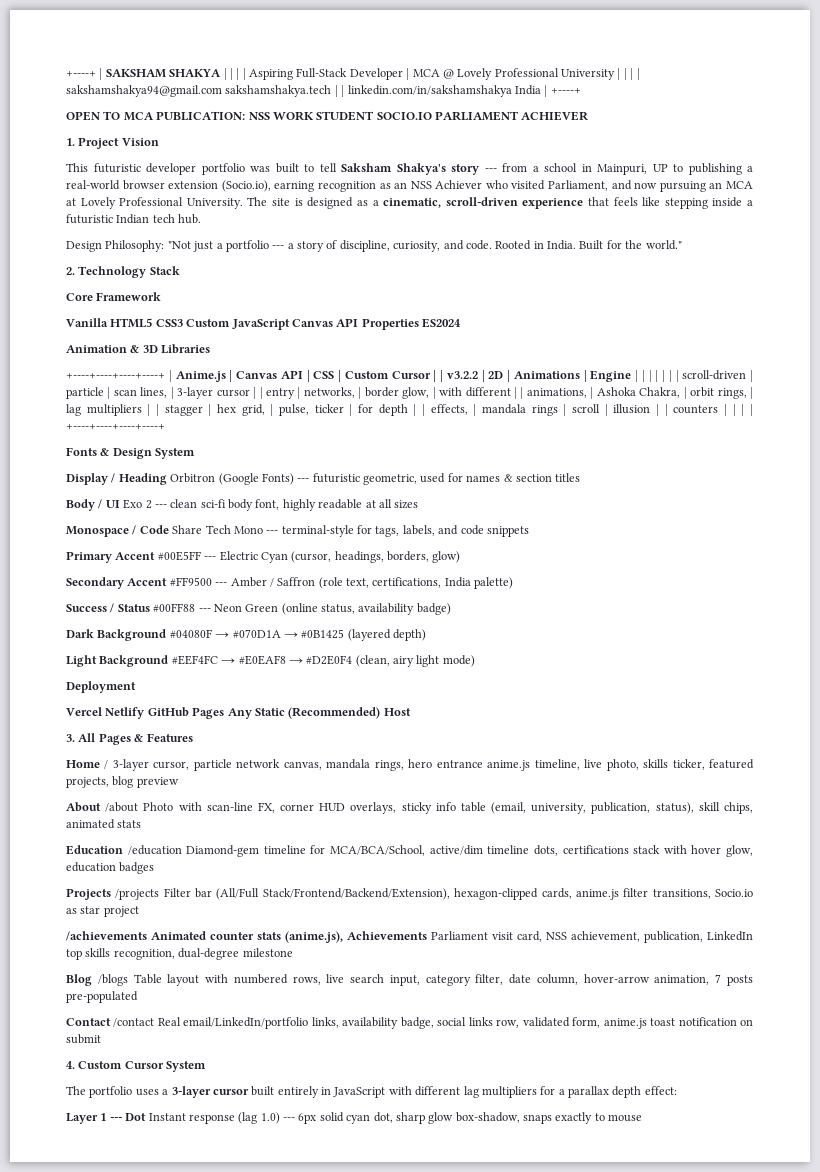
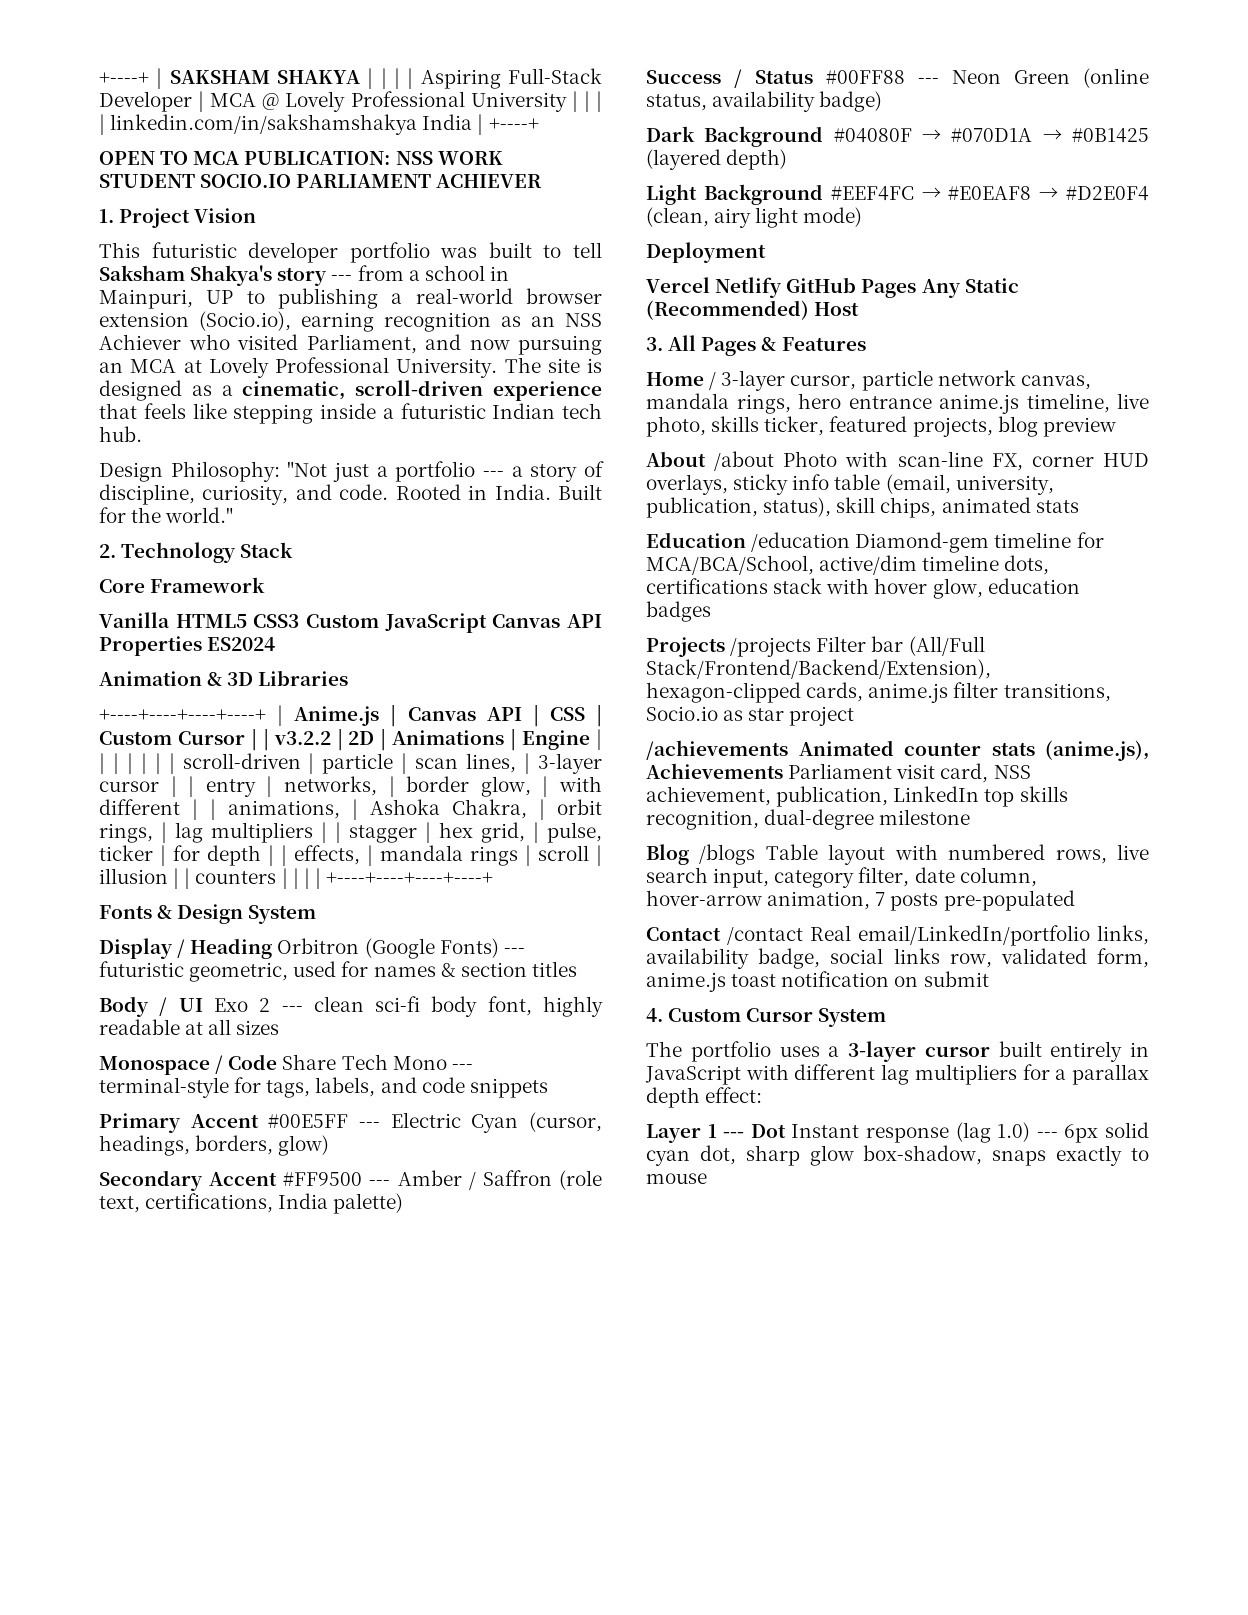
- +----+ | SAKSHAM SHAKYA | | | | Aspiring Full-Stack Developer | MCA @ Lovely Professional University | | | | sakshamshakya94@gmail.com sakshamshakya.tech | | linkedin.com/in/sakshamshakya India | +----+
+ +----+ | SAKSHAM SHAKYA | | | | Aspiring Full-Stack Developer | MCA @ Lovely Professional University | | | | linkedin.com/in/sakshamshakya India | +----+

